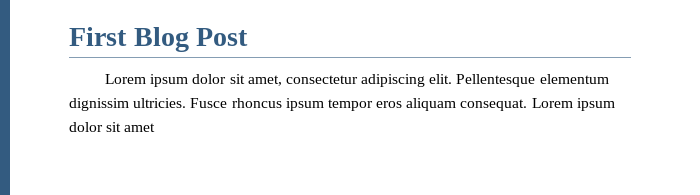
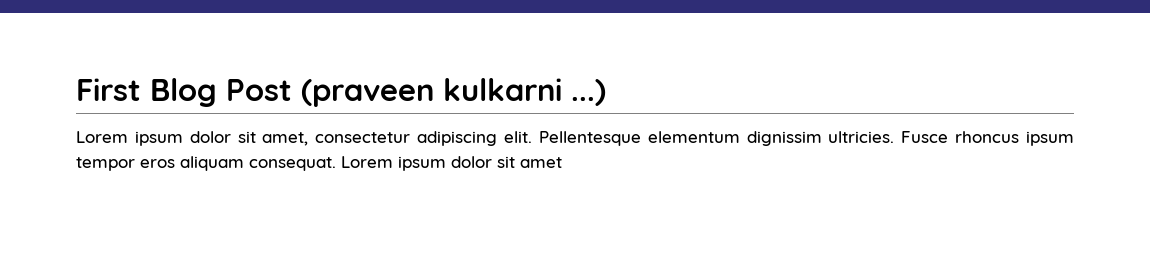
- First Blog Post
+ First Blog Post (praveen kulkarni ...)

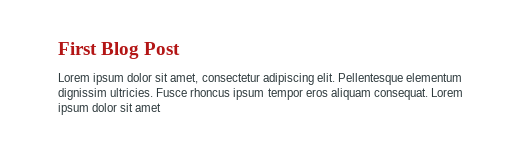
- First Blog Post (praveen kulkarni ...)
+ First Blog Post

